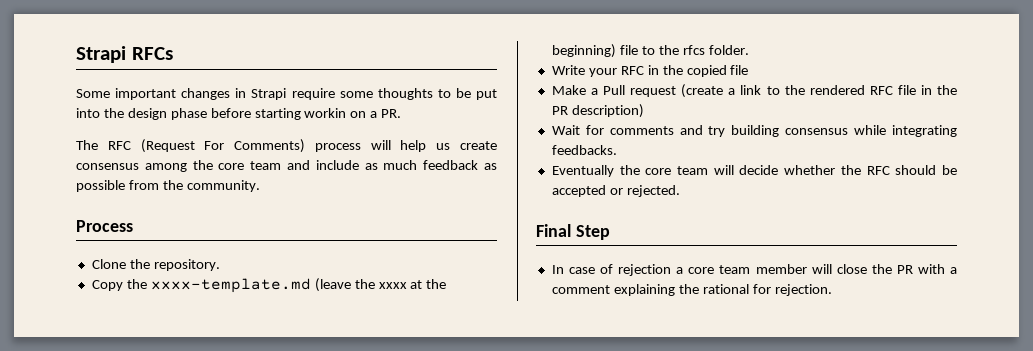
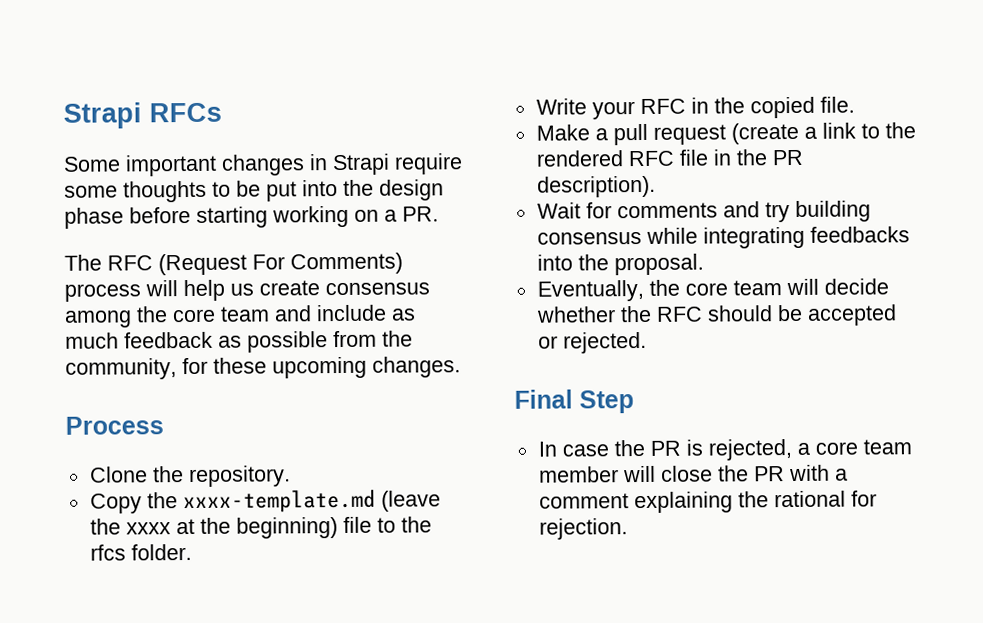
- Some important changes in Strapi require some thoughts to be put into the design phase before starting workin on a PR.
+ Some important changes in Strapi require some thoughts to be put into the design phase before starting working on a PR.
- The RFC (Request For Comments) process will help us create consensus among the core team and include as much feedback as possible from the community.
+ The RFC (Request For Comments) process will help us create consensus among the core team and include as much feedback as possible from the community, for these upcoming changes.
- Write your RFC in the copied file
+ Write your RFC in the copied file.
- Make a Pull request (create a link to the rendered RFC file in the PR description)
+ Make a pull request (create a link to the rendered RFC file in the PR description).
- Wait for comments and try building consensus while integrating feedbacks.
- Eventually the core team will decide whether the RFC should be accepted or rejected.
+ Wait for comments and try building consensus while integrating feedbacks into the proposal.
+ Eventually, the core team will decide whether the RFC should be accepted or rejected.
- In case of rejection a core team member will close the PR with a comment explaining the rational for rejection.
+ In case the PR is rejected, a core team member will close the PR with a comment explaining the rational for rejection.

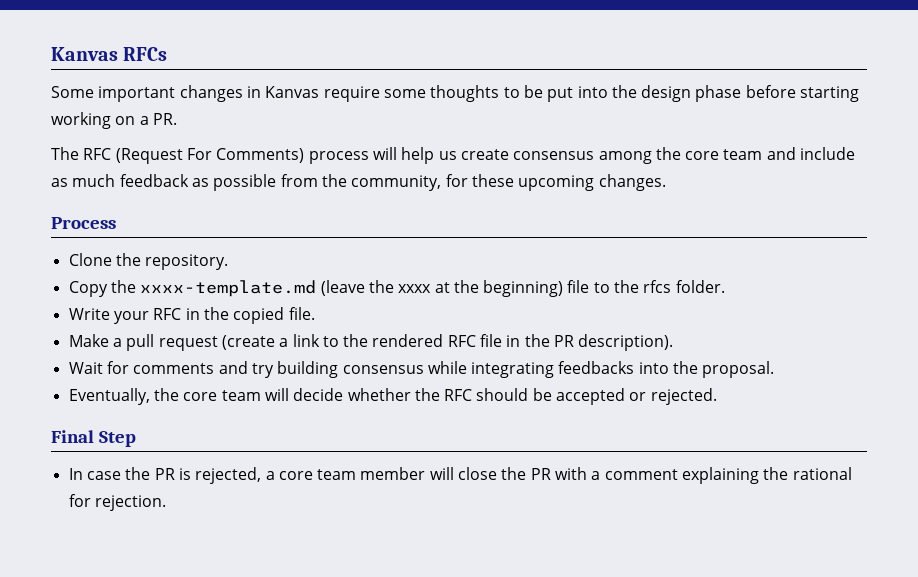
- Strapi RFCs
+ Kanvas RFCs
- Some important changes in Strapi require some thoughts to be put into the design phase before starting working on a PR.
+ Some important changes in Kanvas require some thoughts to be put into the design phase before starting working on a PR.

